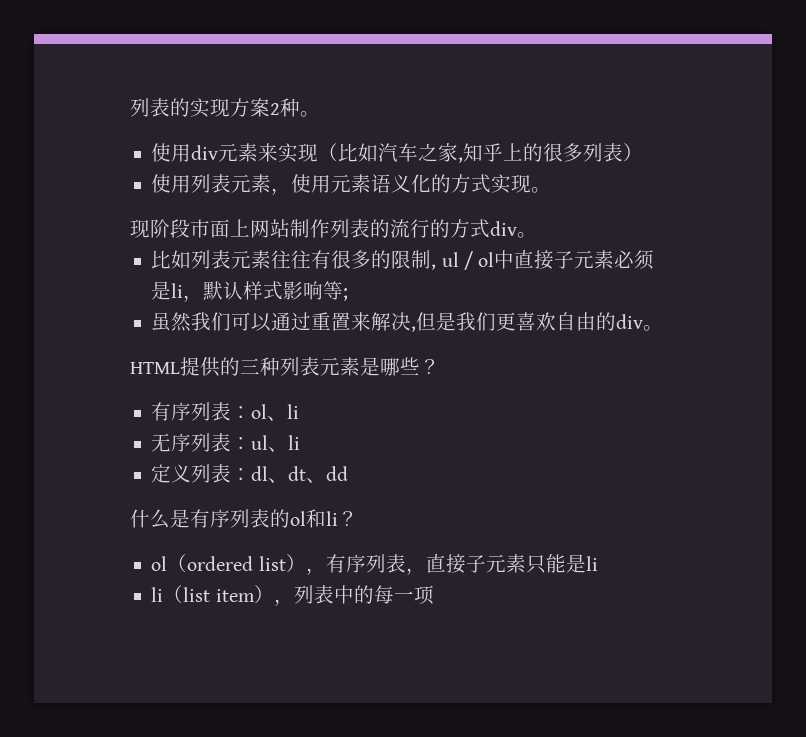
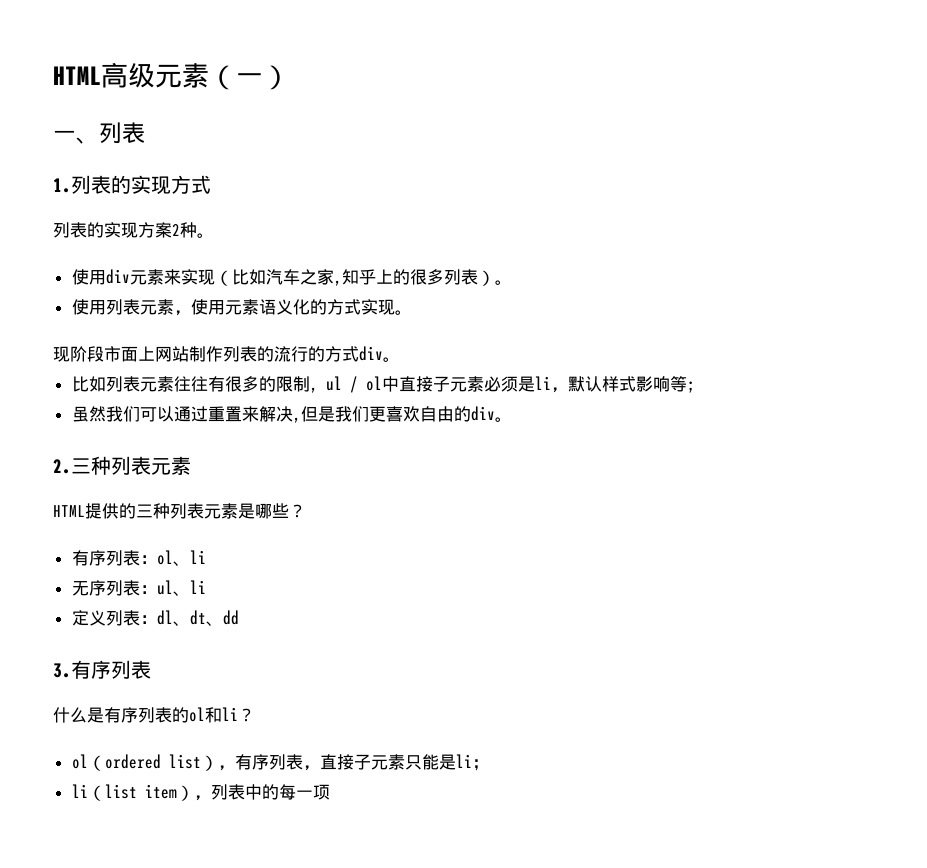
+ HTML高级元素（一）
+ 一、列表
+ 1.列表的实现方式
- 使用div元素来实现（比如汽车之家,知乎上的很多列表）
+ 使用div元素来实现（比如汽车之家,知乎上的很多列表）。
+ 2.三种列表元素
+ 3.有序列表
- ol（ordered list），有序列表，直接子元素只能是li
+ ol（ordered list），有序列表，直接子元素只能是li；

